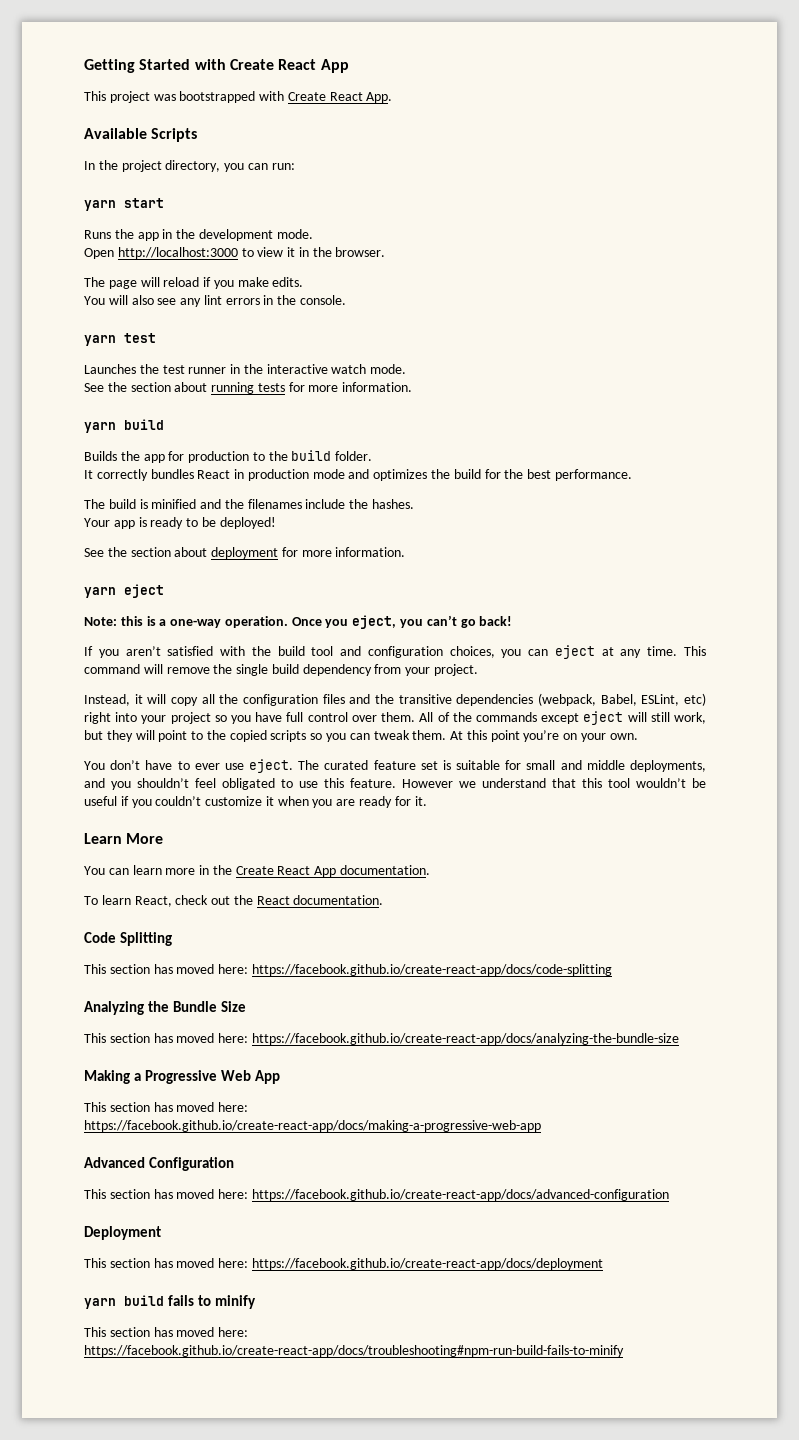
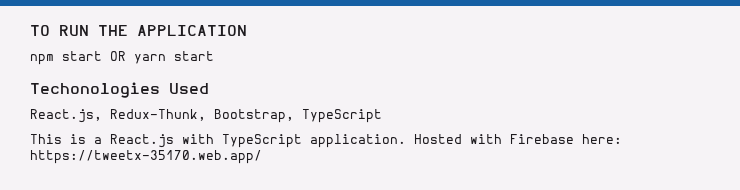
- Getting Started with Create React App
- This project was bootstrapped with Create React App.
- Available Scripts
- In the project directory, you can run:
- yarn start
- Runs the app in the development mode.
- Open http://localhost:3000 to view it in the browser.
- The page will reload if you make edits.
- You will also see any lint errors in the console.
- yarn test
- Launches the test runner in the interactive watch mode.
- See the section about running tests for more information.
- yarn build
- Builds the app for production to the build folder.
- It correctly bundles React in production mode and optimizes the build for the best performance.
- The build is minified and the filenames include the hashes.
- Your app is ready to be deployed!
- See the section about deployment for more information.
- yarn eject
- Note: this is a one-way operation. Once you eject, you can’t go back!
- If you aren’t satisfied with the build tool and configuration choices, you can eject at any time. This command will remove the single build dependency from your project.
- Instead, it will copy all the configuration files and the transitive dependencies (webpack, Babel, ESLint, etc) right into your project so you have full control over them. All of the commands except eject will still work, but they will point to the copied scripts so you can tweak them. At this point you’re on your own.
- You don’t have to ever use eject. The curated feature set is suitable for small and middle deployments, and you shouldn’t feel obligated to use this feature. However we understand that this tool wouldn’t be useful if you couldn’t customize it when you are ready for it.
- Learn More
- You can learn more in the Create React App documentation.
- To learn React, check out the React documentation.
- Code Splitting
- This section has moved here: https://facebook.github.io/create-react-app/docs/code-splitting
- Analyzing the Bundle Size
- This section has moved here: https://facebook.github.io/create-react-app/docs/analyzing-the-bundle-size
- Making a Progressive Web App
- This section has moved here: https://facebook.github.io/create-react-app/docs/making-a-progressive-web-app
- Advanced Configuration
- This section has moved here: https://facebook.github.io/create-react-app/docs/advanced-configuration
- Deployment
- This section has moved here: https://facebook.github.io/create-react-app/docs/deployment
- yarn build fails to minify
- This section has moved here: https://facebook.github.io/create-react-app/docs/troubleshooting#npm-run-build-fails-to-minify
+ TO RUN THE APPLICATION
+ npm start OR yarn start
+ Techonologies Used
+ React.js, Redux-Thunk, Bootstrap, TypeScript
+ This is a React.js with TypeScript application. Hosted with Firebase here: https://tweetx-35170.web.app/

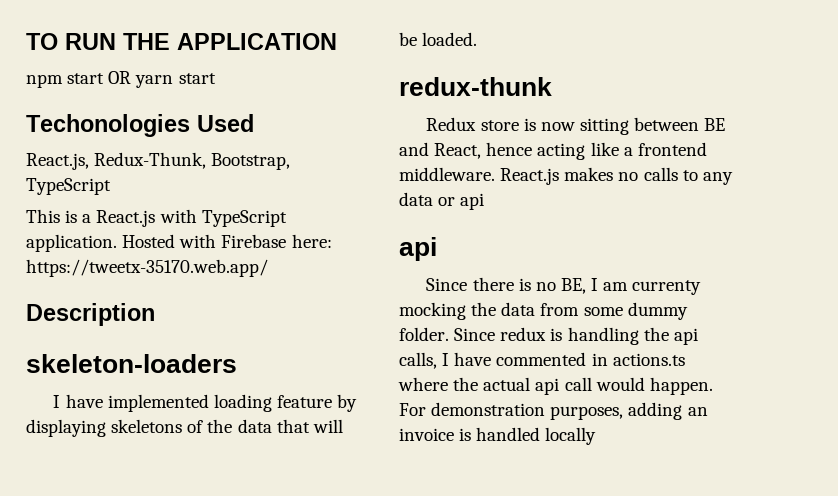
+ Description
+ skeleton-loaders
+ I have implemented loading feature by displaying skeletons of the data that will be loaded.
+ redux-thunk
+ Redux store is now sitting between BE and React, hence acting like a frontend middleware. React.js makes no calls to any data or api
+ api
+ Since there is no BE, I am currenty mocking the data from some dummy folder. Since redux is handling the api calls, I have commented in actions.ts where the actual api call would happen. For demonstration purposes, adding an invoice is handled locally

